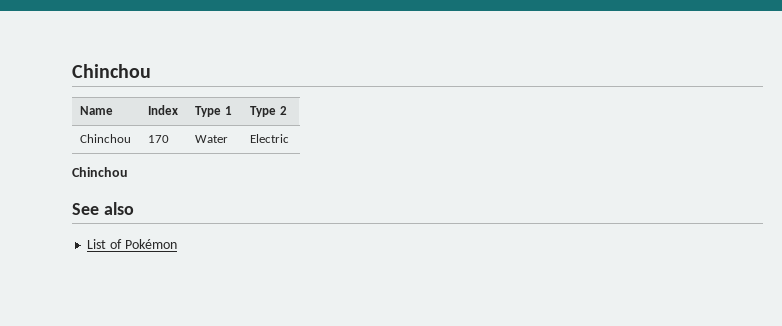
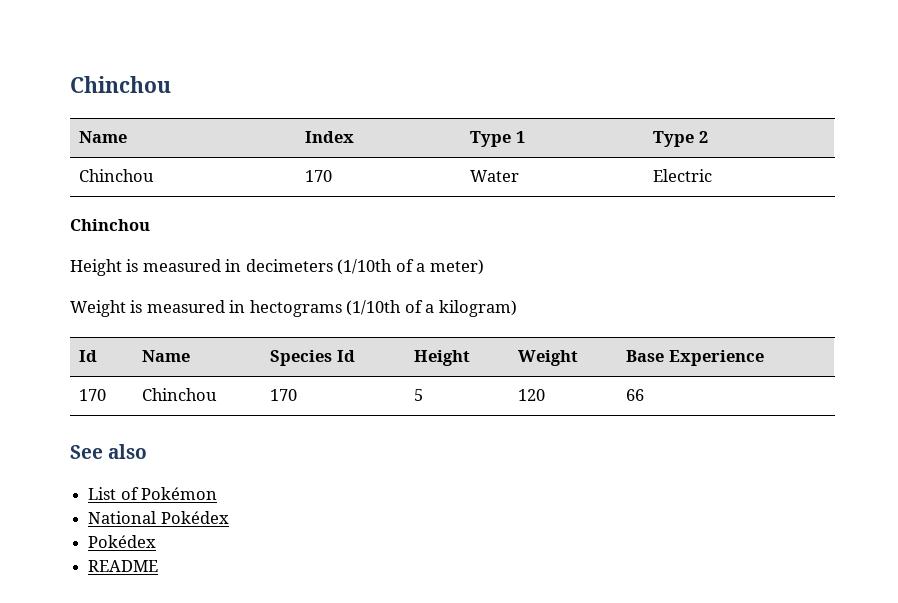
+ Height is measured in decimeters (1/10th of a meter)
+ Weight is measured in hectograms (1/10th of a kilogram)
+ Id | Name | Species Id | Height | Weight | Base Experience
+ 170 | Chinchou | 170 | 5 | 120 | 66
+ National Pokédex
+ Pokédex
+ README

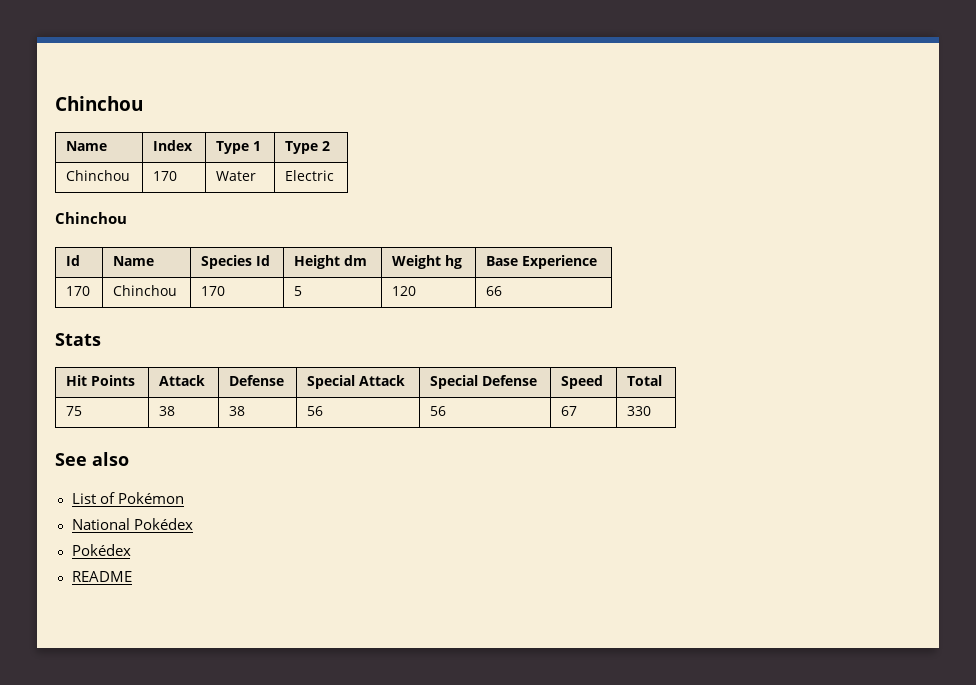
- Height is measured in decimeters (1/10th of a meter)
- Weight is measured in hectograms (1/10th of a kilogram)
- Id | Name | Species Id | Height | Weight | Base Experience
+ Id | Name | Species Id | Height dm | Weight hg | Base Experience
+ Stats
+ Hit Points | Attack | Defense | Special Attack | Special Defense | Speed | Total
+ 75 | 38 | 38 | 56 | 56 | 67 | 330

